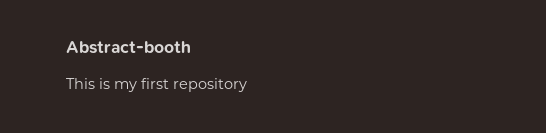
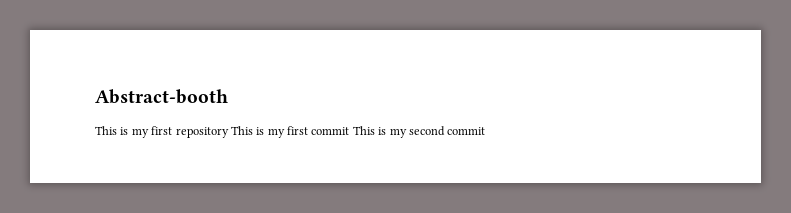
- This is my first repository
+ This is my first repository This is my first commit This is my second commit

